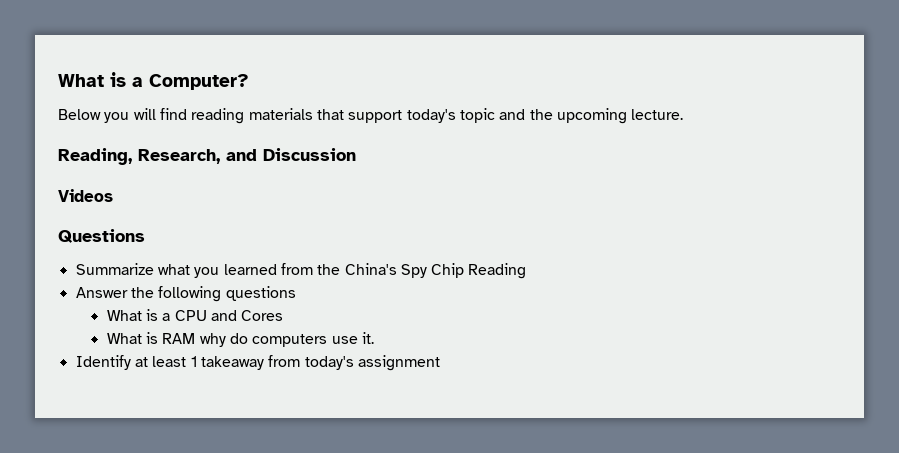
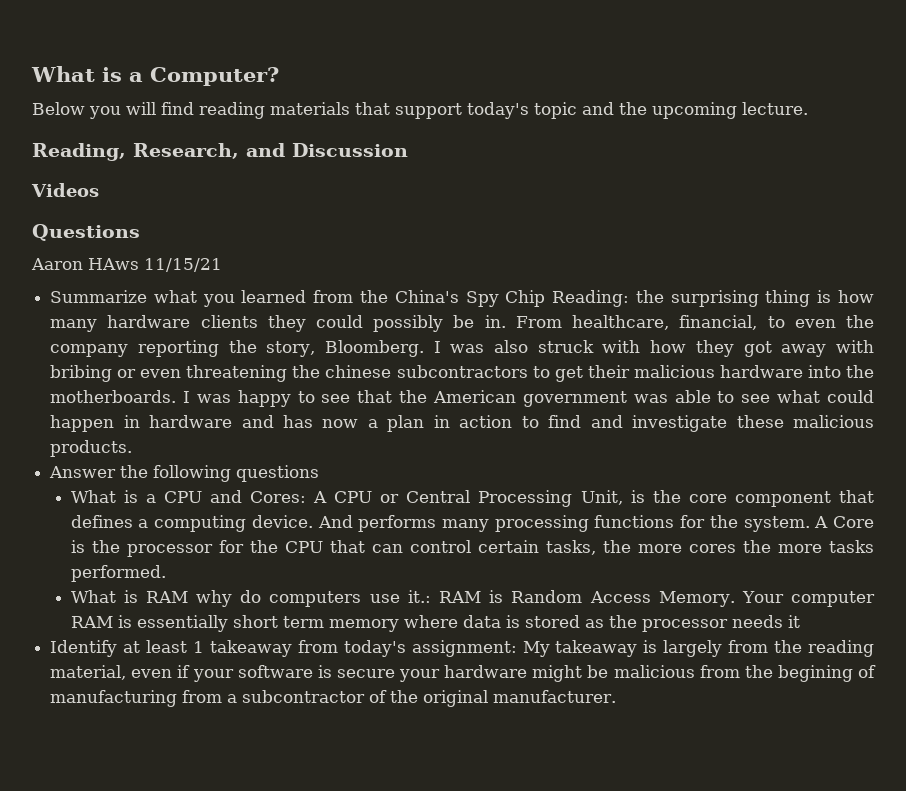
+ Aaron HAws 11/15/21
- Summarize what you learned from the China's Spy Chip Reading
+ Summarize what you learned from the China's Spy Chip Reading: the surprising thing is how many hardware clients they could possibly be in. From healthcare, financial, to even the company reporting the story, Bloomberg. I was also struck with how they got away with bribing or even threatening the chinese subcontractors to get their malicious hardware into the motherboards. I was happy to see that the American government was able to see what could happen in hardware and has now a plan in action to find and investigate these malicious products.
- What is a CPU and Cores
+ What is a CPU and Cores: A CPU or Central Processing Unit, is the core component that defines a computing device. And performs many processing functions for the system. A Core is the processor for the CPU that can control certain tasks, the more cores the more tasks performed.
- What is RAM why do computers use it.
+ What is RAM why do computers use it.: RAM is Random Access Memory. Your computer RAM is essentially short term memory where data is stored as the processor needs it
- Identify at least 1 takeaway from today's assignment
+ Identify at least 1 takeaway from today's assignment: My takeaway is largely from the reading material, even if your software is secure your hardware might be malicious from the begining of manufacturing from a subcontractor of the original manufacturer.

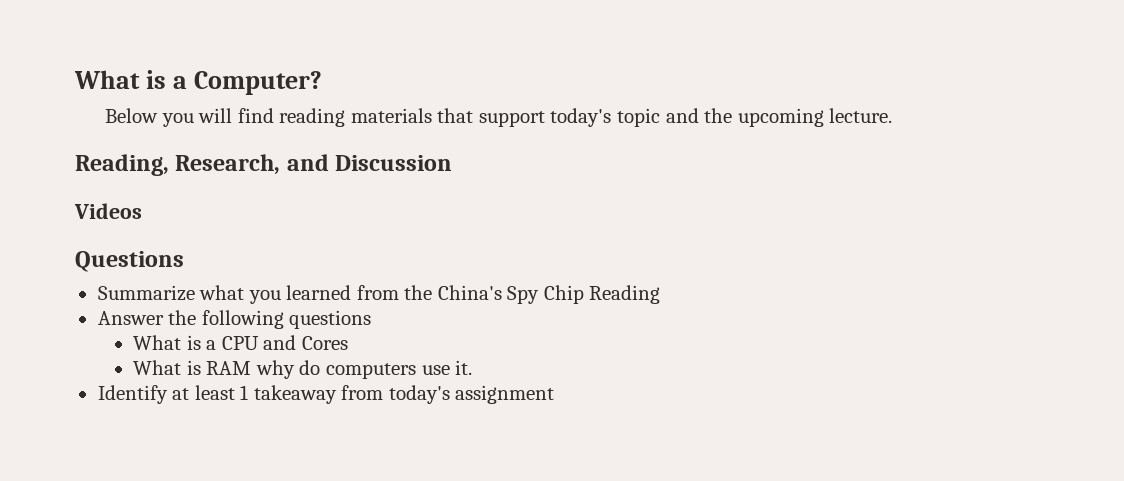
- Aaron HAws 11/15/21
- Summarize what you learned from the China's Spy Chip Reading: the surprising thing is how many hardware clients they could possibly be in. From healthcare, financial, to even the company reporting the story, Bloomberg. I was also struck with how they got away with bribing or even threatening the chinese subcontractors to get their malicious hardware into the motherboards. I was happy to see that the American government was able to see what could happen in hardware and has now a plan in action to find and investigate these malicious products.
+ Summarize what you learned from the China's Spy Chip Reading
- What is a CPU and Cores: A CPU or Central Processing Unit, is the core component that defines a computing device. And performs many processing functions for the system. A Core is the processor for the CPU that can control certain tasks, the more cores the more tasks performed.
+ What is a CPU and Cores
- What is RAM why do computers use it.: RAM is Random Access Memory. Your computer RAM is essentially short term memory where data is stored as the processor needs it
+ What is RAM why do computers use it.
- Identify at least 1 takeaway from today's assignment: My takeaway is largely from the reading material, even if your software is secure your hardware might be malicious from the begining of manufacturing from a subcontractor of the original manufacturer.
+ Identify at least 1 takeaway from today's assignment

